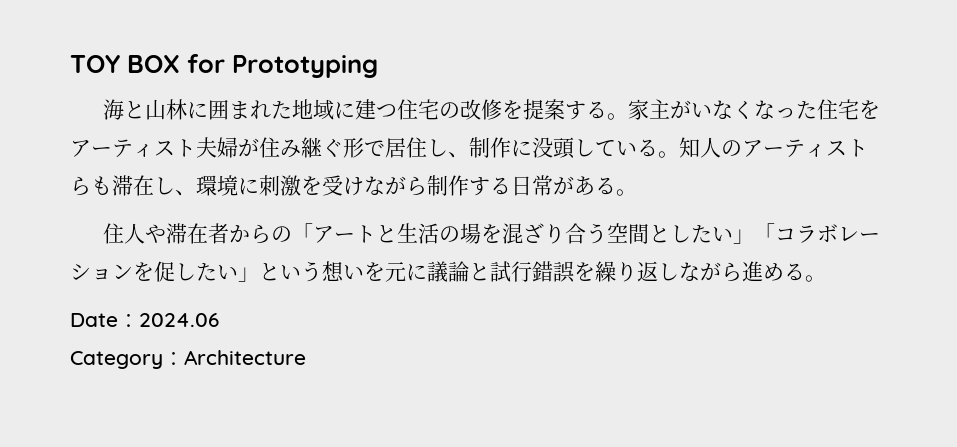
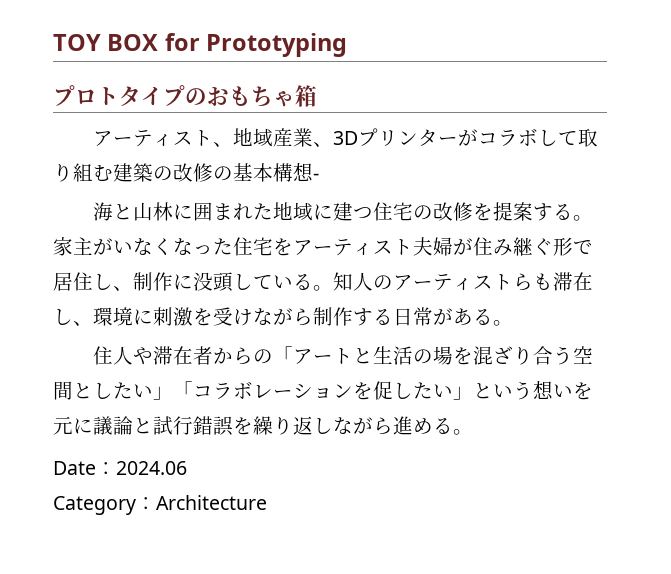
+ プロトタイプのおもちゃ箱
+ アーティスト、地域産業、3Dプリンターがコラボして取り組む建築の改修の基本構想-

